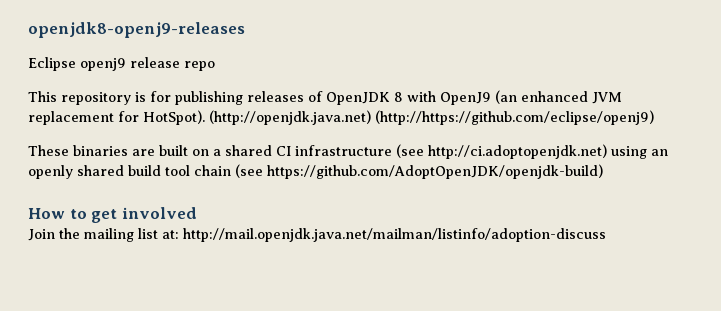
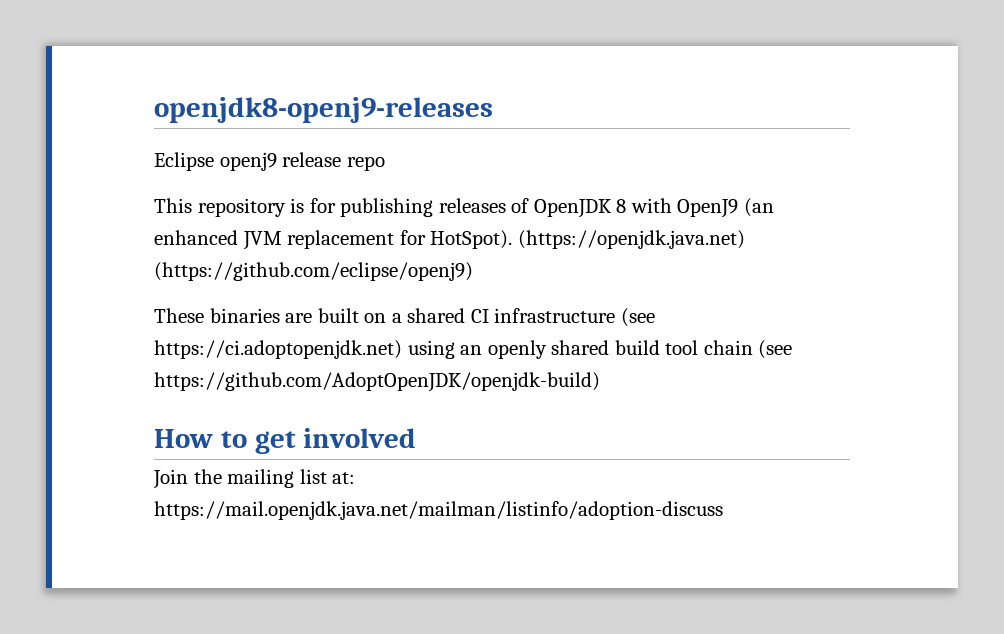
- (http://openjdk.java.net) (http://https://github.com/eclipse/openj9)
+ (https://openjdk.java.net) (https://github.com/eclipse/openj9)
- These binaries are built on a shared CI infrastructure (see http://ci.adoptopenjdk.net) using an openly shared build tool chain (see https://github.com/AdoptOpenJDK/openjdk-build)
+ These binaries are built on a shared CI infrastructure (see https://ci.adoptopenjdk.net) using an openly shared build tool chain (see https://github.com/AdoptOpenJDK/openjdk-build)
- Join the mailing list at: http://mail.openjdk.java.net/mailman/listinfo/adoption-discuss
+ Join the mailing list at: https://mail.openjdk.java.net/mailman/listinfo/adoption-discuss

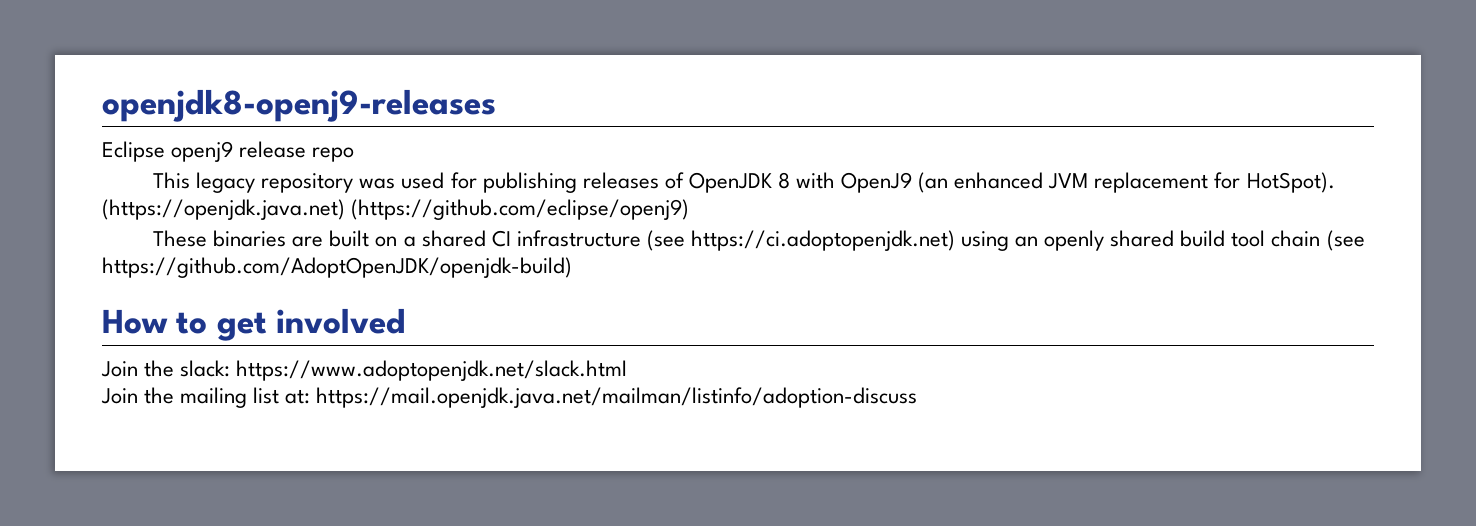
- This repository is for publishing releases of OpenJDK 8 with OpenJ9 (an enhanced JVM replacement for HotSpot).
+ This legacy repository was used for publishing releases of OpenJDK 8 with OpenJ9 (an enhanced JVM replacement for HotSpot).
+ Join the slack: https://www.adoptopenjdk.net/slack.html

